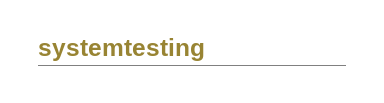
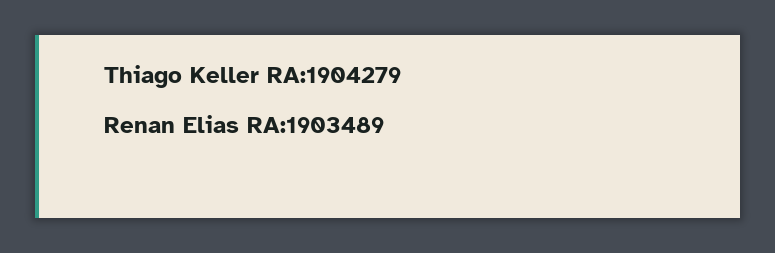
- systemtesting
+ Thiago Keller RA:1904279
+ Renan Elias RA:1903489

